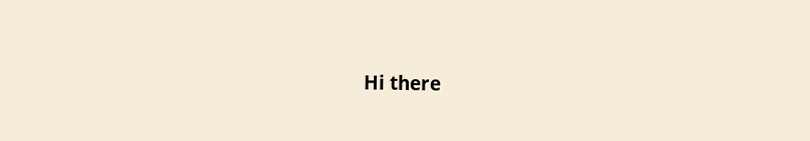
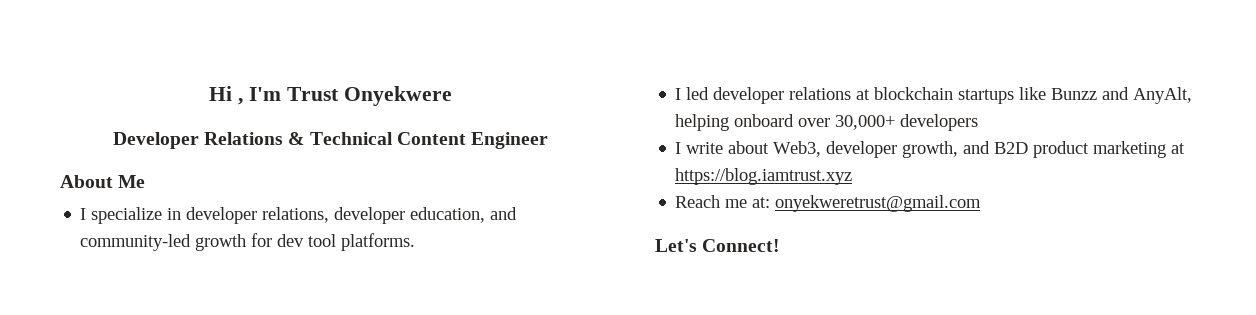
- Hi there
+ Hi , I'm Trust Onyekwere
+ Developer Relations & Technical Content Engineer
+ About Me
+ I specialize in developer relations, developer education, and community-led growth for dev tool platforms.
+ I led developer relations at blockchain startups like Bunzz and AnyAlt, helping onboard over 30,000+ developers
+ I write about Web3, developer growth, and B2D product marketing at https://blog.iamtrust.xyz
+ Reach me at: onyekweretrust@gmail.com
+ Let's Connect!

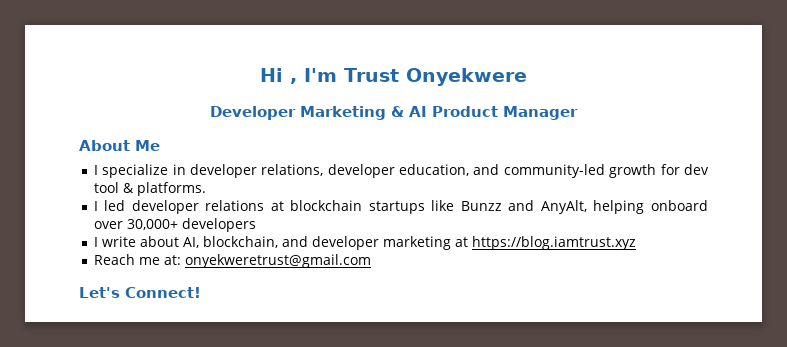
- Developer Relations & Technical Content Engineer
+ Developer Marketing & AI Product Manager
- I specialize in developer relations, developer education, and community-led growth for dev tool platforms.
+ I specialize in developer relations, developer education, and community-led growth for dev tool & platforms.
- I write about Web3, developer growth, and B2D product marketing at https://blog.iamtrust.xyz
+ I write about AI, blockchain, and developer marketing at https://blog.iamtrust.xyz

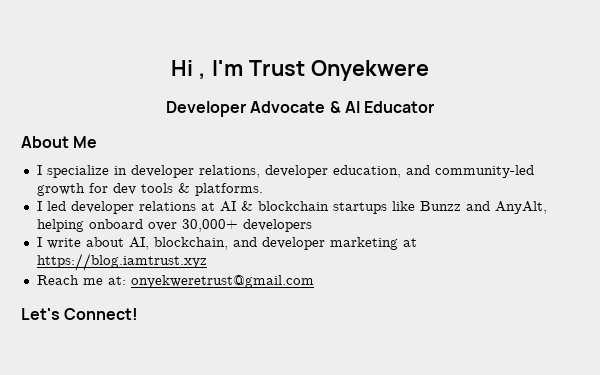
- Developer Marketing & AI Product Manager
+ Developer Advocate & AI Educator
- I specialize in developer relations, developer education, and community-led growth for dev tool & platforms.
+ I specialize in developer relations, developer education, and community-led growth for dev tools & platforms.
- I led developer relations at blockchain startups like Bunzz and AnyAlt, helping onboard over 30,000+ developers
+ I led developer relations at AI & blockchain startups like Bunzz and AnyAlt, helping onboard over 30,000+ developers

